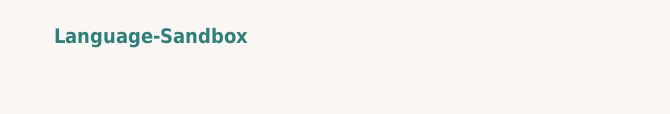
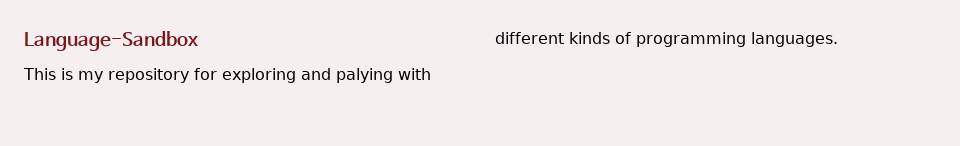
+ This is my repository for exploring and palying with different kinds of programming languages.

